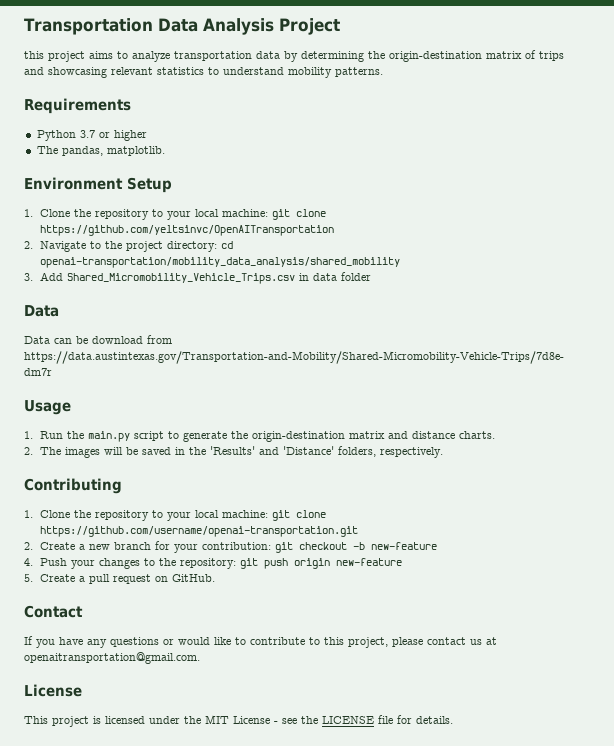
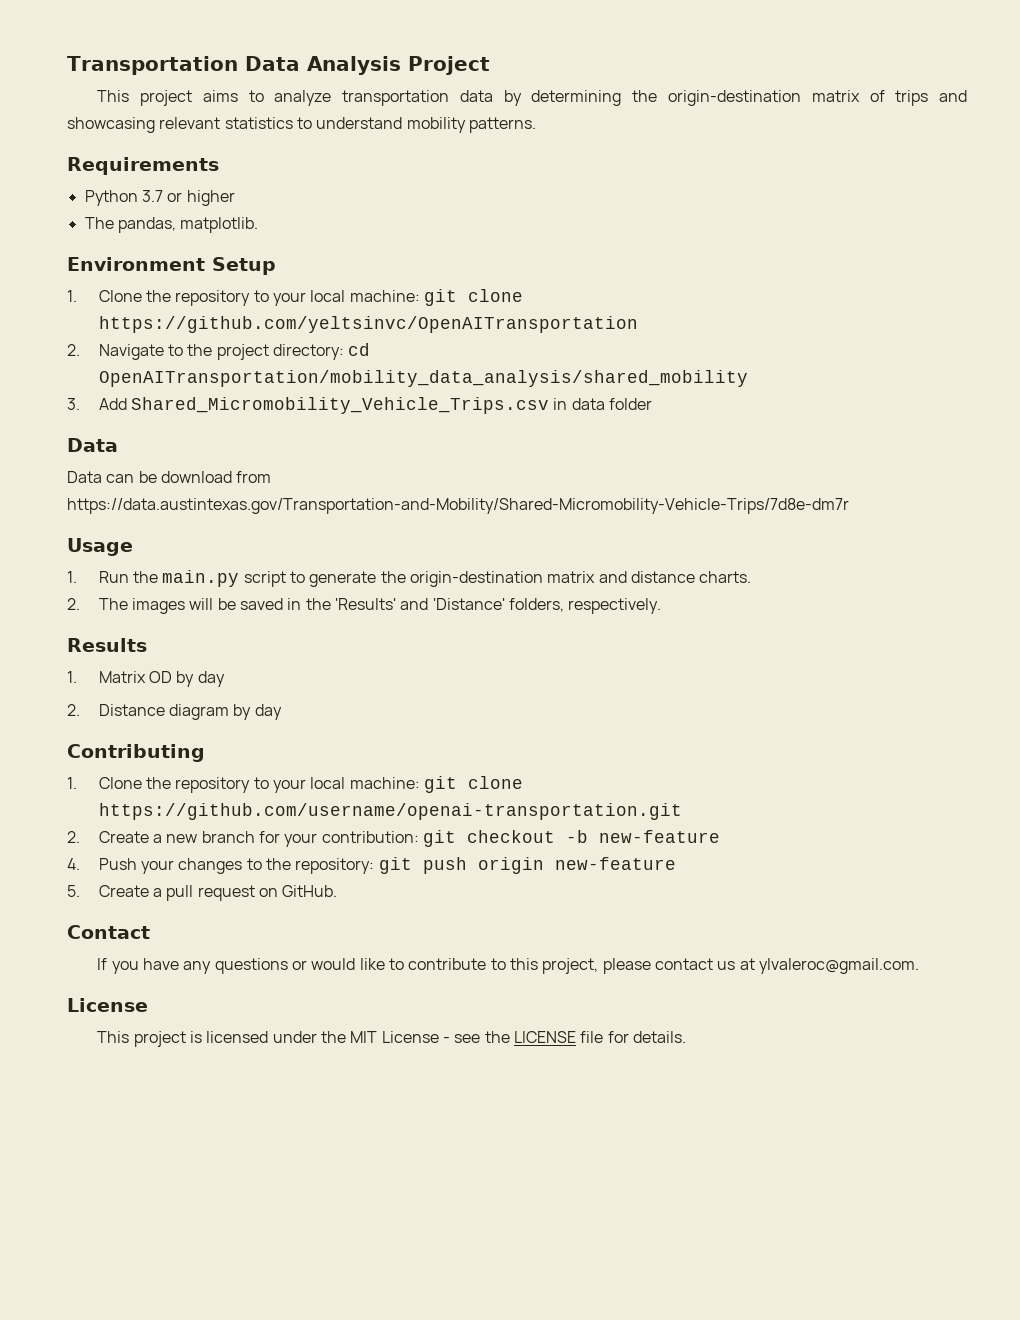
- this project aims to analyze transportation data by determining the origin-destination matrix of trips and showcasing relevant statistics to understand mobility patterns.
+ This project aims to analyze transportation data by determining the origin-destination matrix of trips and showcasing relevant statistics to understand mobility patterns.
- 2. Navigate to the project directory: cd openai-transportation/mobility_data_analysis/shared_mobility
+ 2. Navigate to the project directory: cd OpenAITransportation/mobility_data_analysis/shared_mobility
+ Results
+ 1. Matrix OD by day
+ 2. Distance diagram by day
- If you have any questions or would like to contribute to this project, please contact us at openaitransportation@gmail.com.
+ If you have any questions or would like to contribute to this project, please contact us at ylvaleroc@gmail.com.

